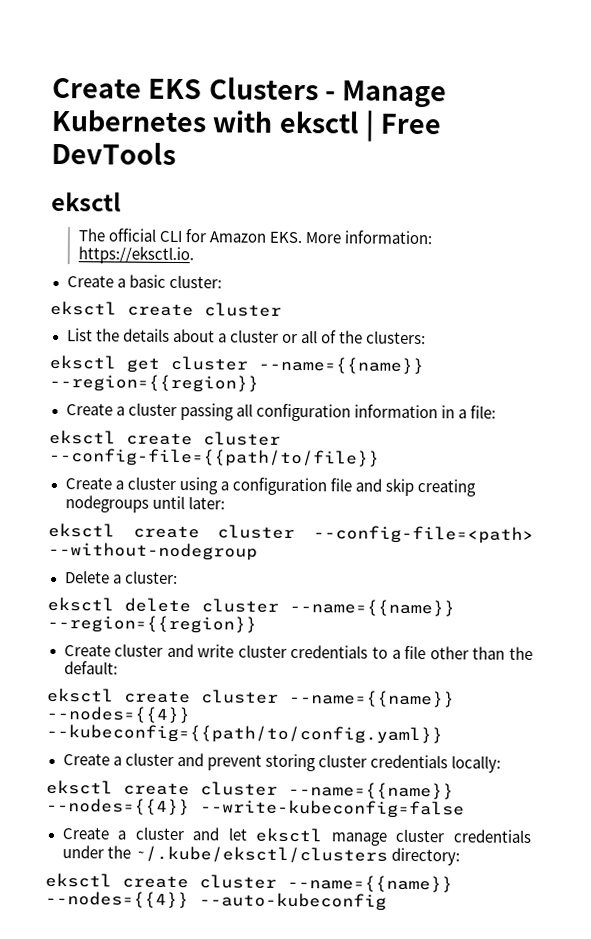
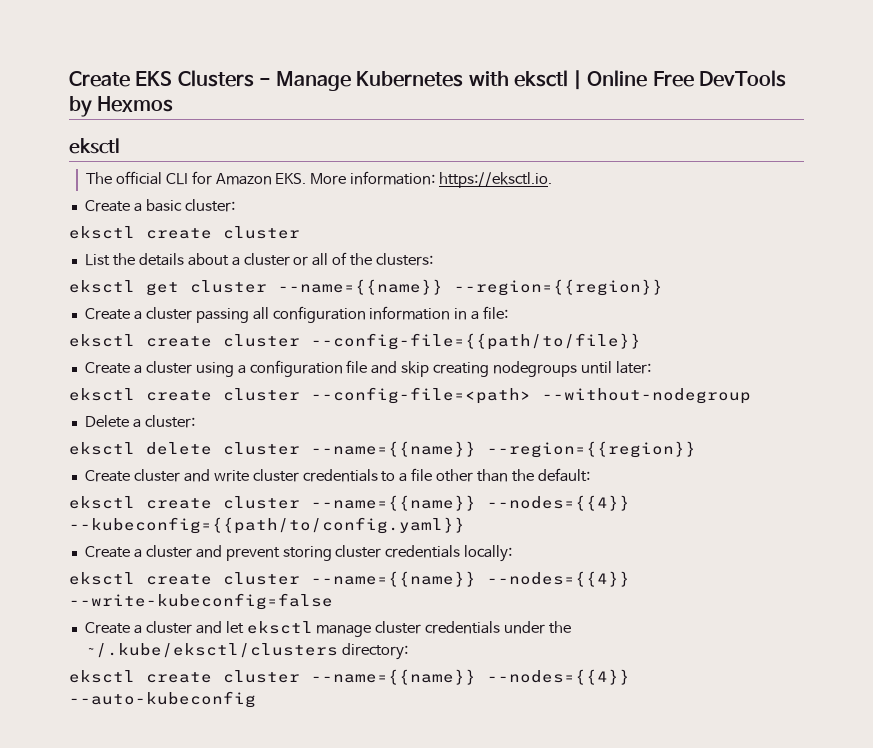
- Create EKS Clusters - Manage Kubernetes with eksctl | Free DevTools
+ Create EKS Clusters - Manage Kubernetes with eksctl | Online Free DevTools by Hexmos

